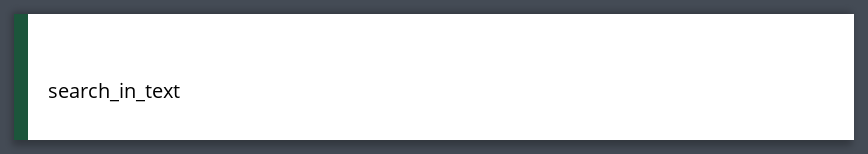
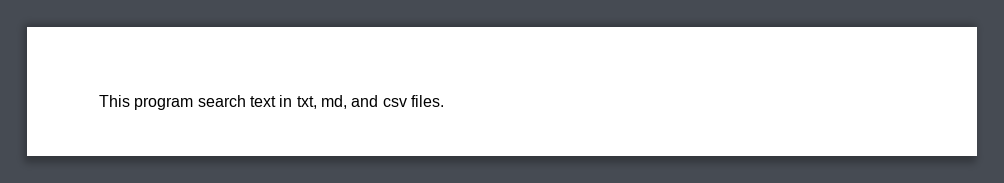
- search_in_text
+ This program search text in txt, md, and csv files.

